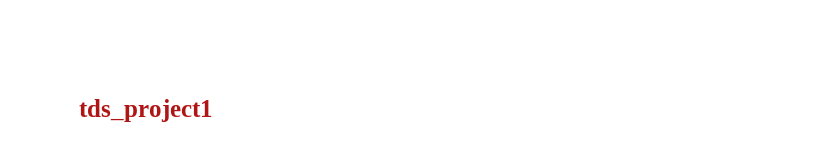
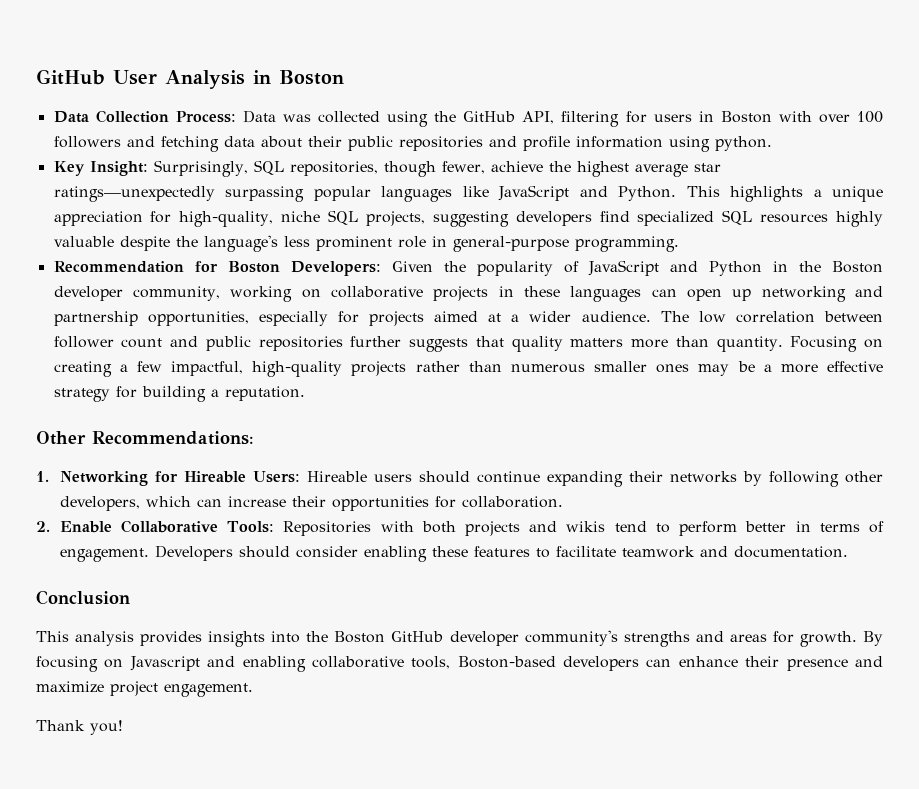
- tds_project1
+ GitHub User Analysis in Boston
+ Data Collection Process: Data was collected using the GitHub API, filtering for users in Boston with over 100 followers and fetching data about their public repositories and profile information using python.
+ Key Insight: Surprisingly, SQL repositories, though fewer, achieve the highest average star ratings—unexpectedly surpassing popular languages like JavaScript and Python. This highlights a unique appreciation for high-quality, niche SQL projects, suggesting developers find specialized SQL resources highly valuable despite the language's less prominent role in general-purpose programming.
+ Recommendation for Boston Developers: Given the popularity of JavaScript and Python in the Boston developer community, working on collaborative projects in these languages can open up networking and partnership opportunities, especially for projects aimed at a wider audience. The low correlation between follower count and public repositories further suggests that quality matters more than quantity. Focusing on creating a few impactful, high-quality projects rather than numerous smaller ones may be a more effective strategy for building a reputation.
+ Other Recommendations:
+ 1. Networking for Hireable Users: Hireable users should continue expanding their networks by following other developers, which can increase their opportunities for collaboration.
+ 2. Enable Collaborative Tools: Repositories with both projects and wikis tend to perform better in terms of engagement. Developers should consider enabling these features to facilitate teamwork and documentation.
+ Conclusion
+ This analysis provides insights into the Boston GitHub developer community's strengths and areas for growth. By focusing on Javascript and enabling collaborative tools, Boston-based developers can enhance their presence and maximize project engagement.
+ Thank you!

